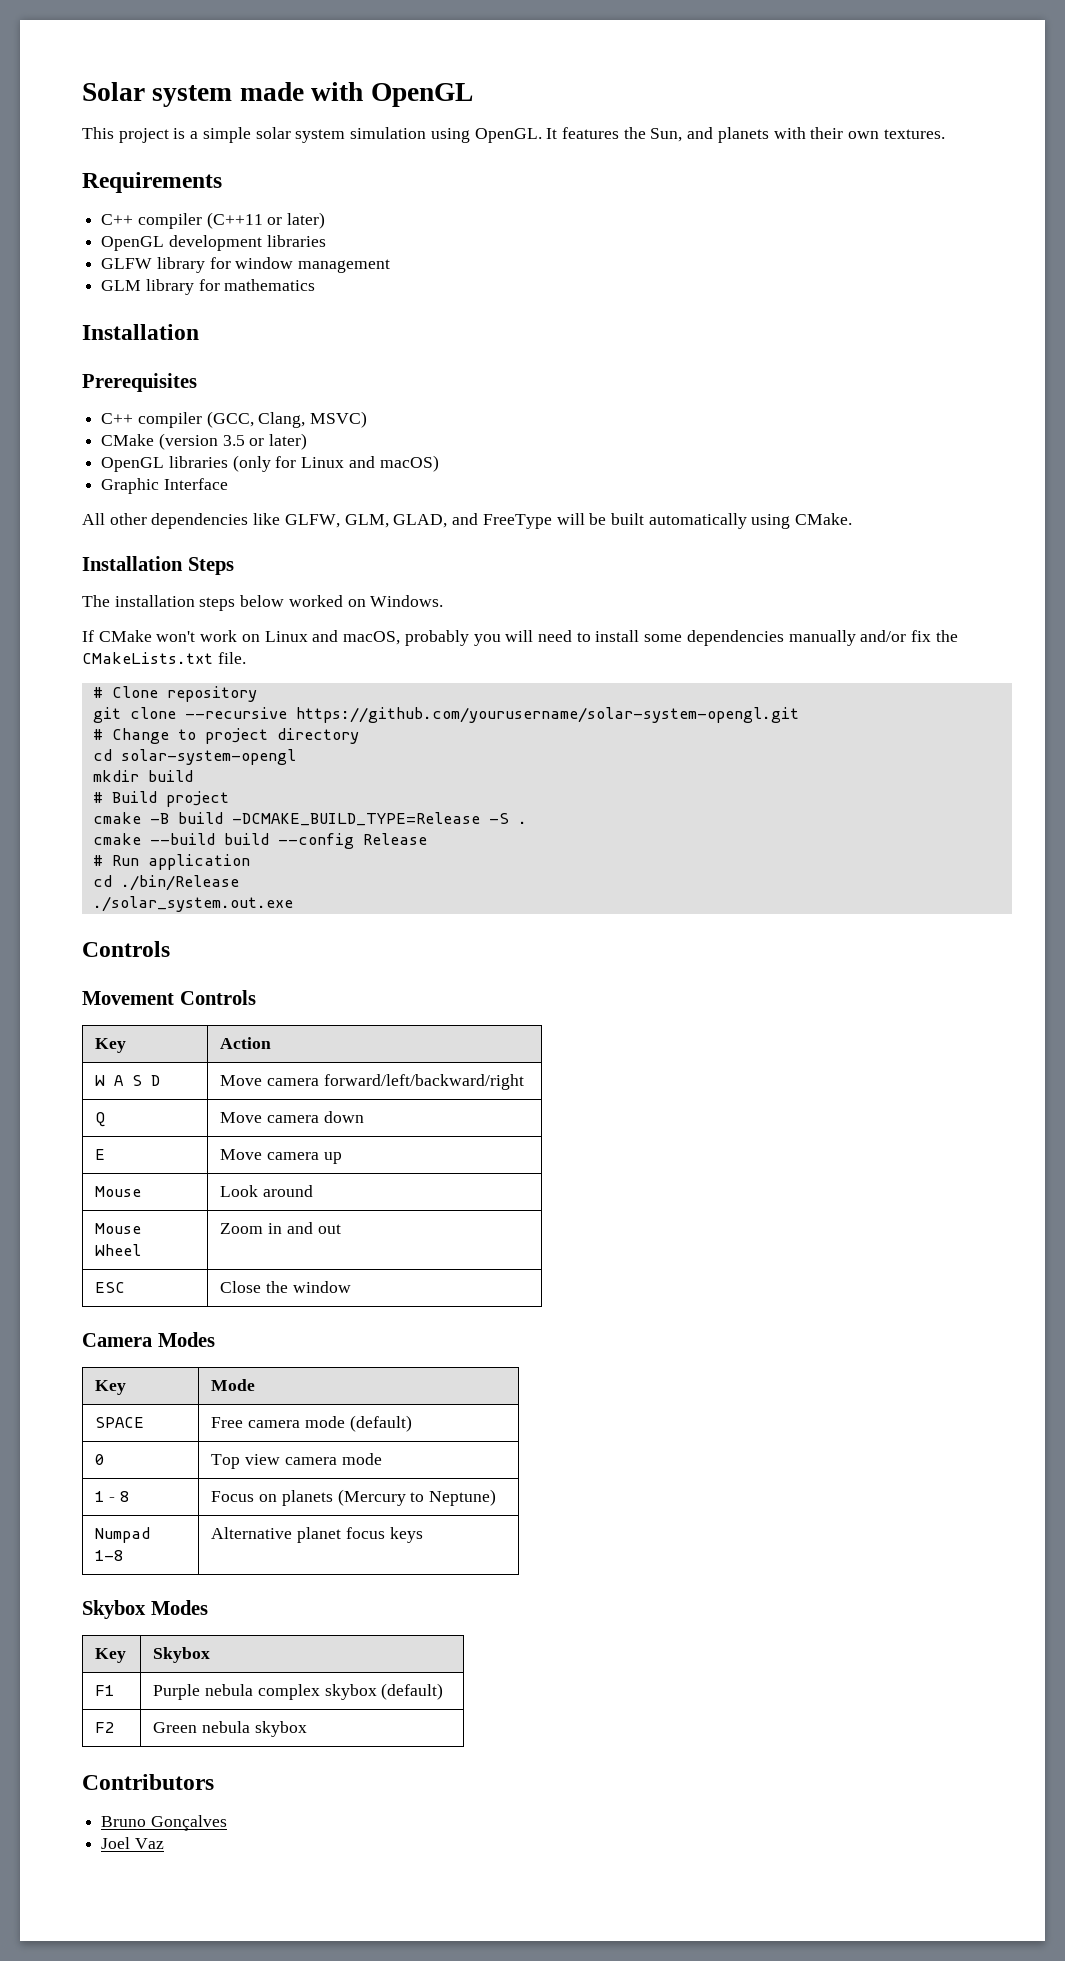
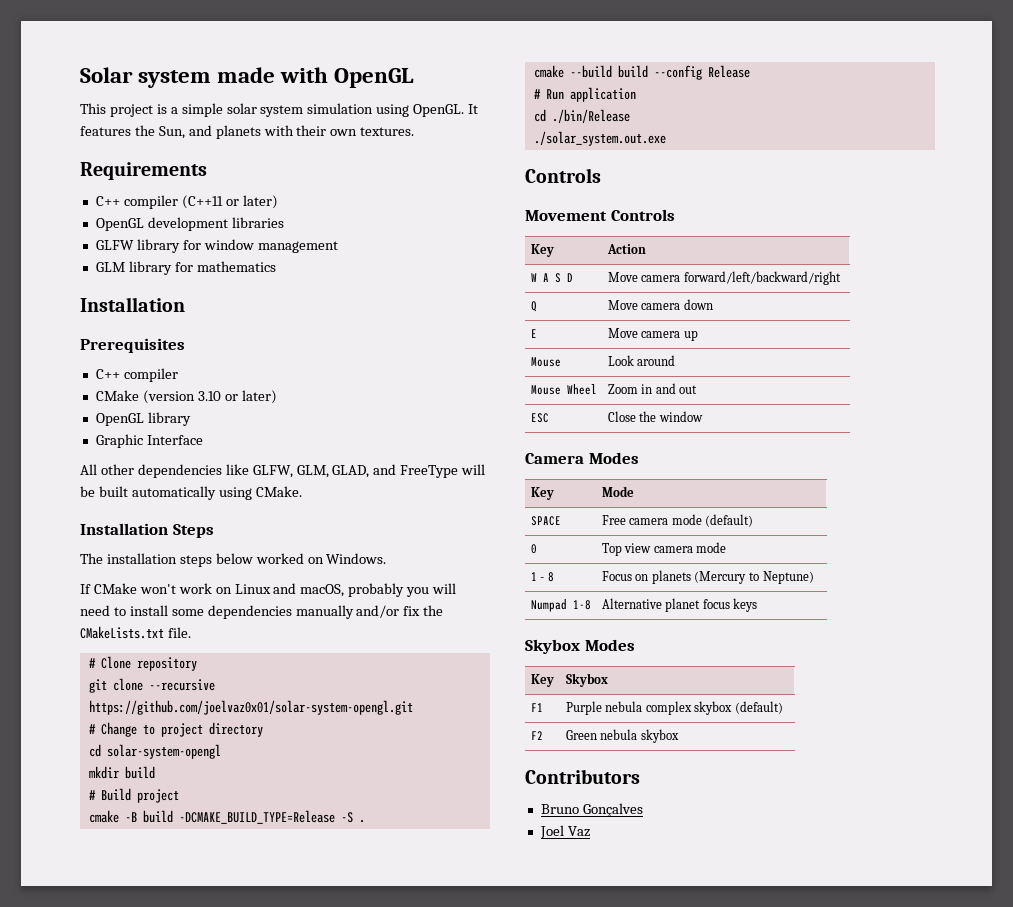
  Prerequisites
- C++ compiler (GCC, Clang, MSVC)
+ C++ compiler
- CMake (version 3.5 or later)
- OpenGL libraries (only for Linux and macOS)
+ CMake (version 3.10 or later)
+ OpenGL library
- git clone --recursive https://github.com/yourusername/solar-system-opengl.git
+ git clone --recursive https://github.com/joelvaz0x01/solar-system-opengl.git

